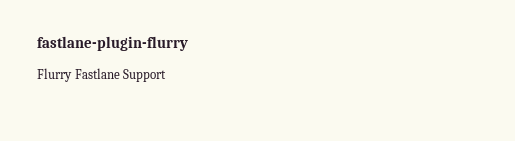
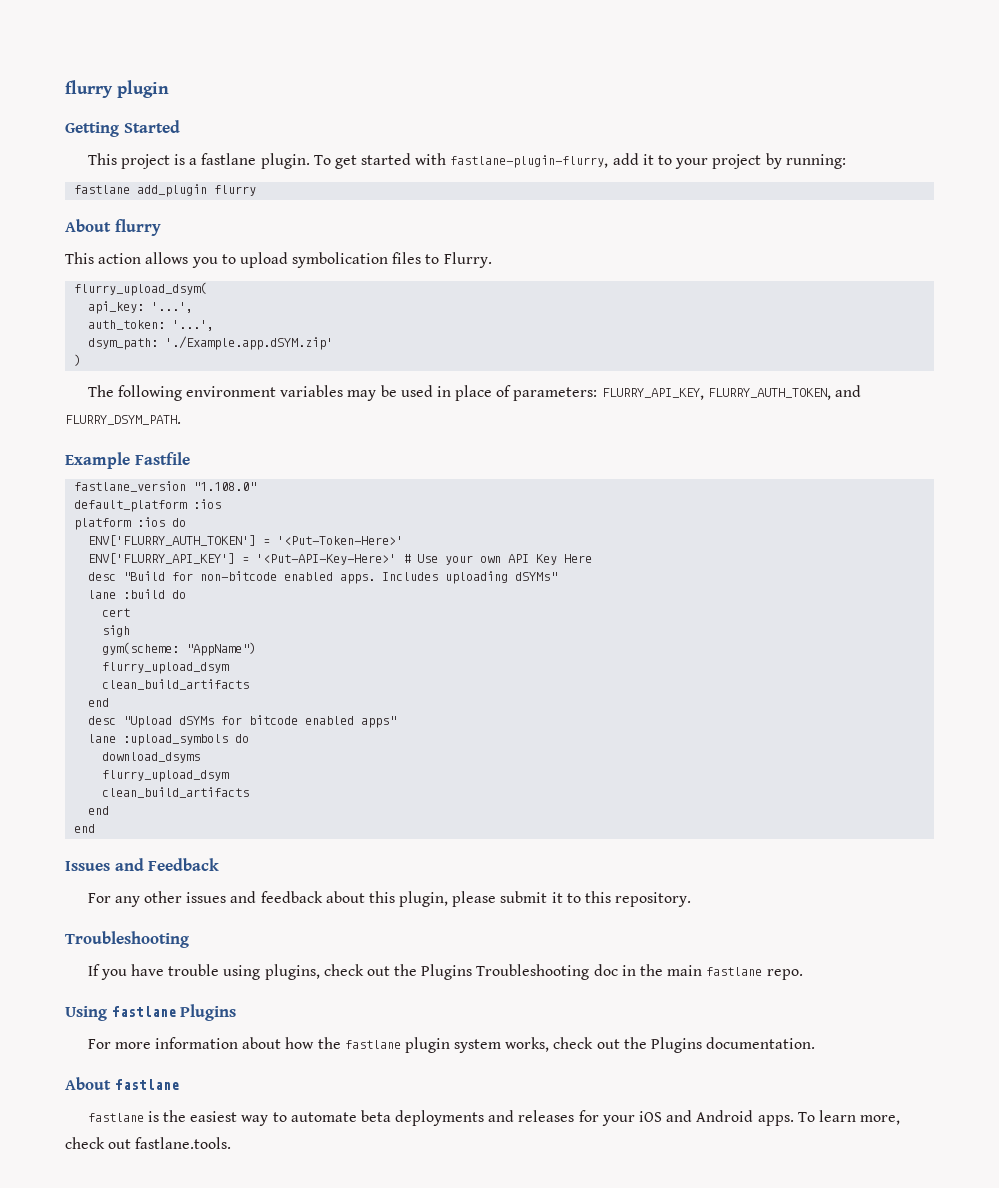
- fastlane-plugin-flurry
- Flurry Fastlane Support
+ flurry plugin
+ Getting Started
+ This project is a fastlane plugin. To get started with fastlane-plugin-flurry, add it to your project by running:
+ fastlane add_plugin flurry
+ About flurry
+ This action allows you to upload symbolication files to Flurry.
+ flurry_upload_dsym(
+ api_key: '...',
+ auth_token: '...',
+ dsym_path: './Example.app.dSYM.zip'
+ )
+ The following environment variables may be used in place of parameters: FLURRY_API_KEY, FLURRY_AUTH_TOKEN, and FLURRY_DSYM_PATH.
+ Example Fastfile
+ fastlane_version "1.108.0"
+ default_platform :ios
+ platform :ios do
+ ENV['FLURRY_AUTH_TOKEN'] = '<Put-Token-Here>'
+ ENV['FLURRY_API_KEY'] = '<Put-API-Key-Here>' # Use your own API Key Here
+ desc "Build for non-bitcode enabled apps. Includes uploading dSYMs"
+ lane :build do
+ cert
+ sigh
+ gym(scheme: "AppName")
+ flurry_upload_dsym
+ clean_build_artifacts
+ end
+ desc "Upload dSYMs for bitcode enabled apps"
+ lane :upload_symbols do
+ download_dsyms
+ flurry_upload_dsym
+ clean_build_artifacts
+ end
+ end
+ Issues and Feedback
+ For any other issues and feedback about this plugin, please submit it to this repository.
+ Troubleshooting
+ If you have trouble using plugins, check out the Plugins Troubleshooting doc in the main fastlane repo.
+ Using fastlane Plugins
+ For more information about how the fastlane plugin system works, check out the Plugins documentation.
+ About fastlane
+ fastlane is the easiest way to automate beta deployments and releases for your iOS and Android apps. To learn more, check out fastlane.tools.

